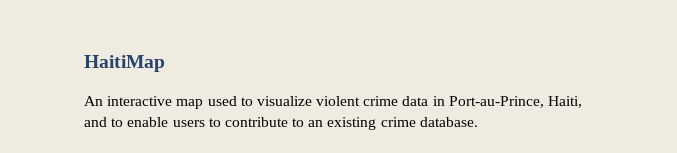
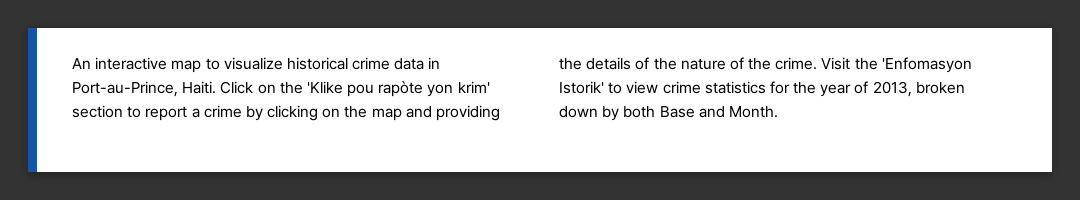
- HaitiMap
- An interactive map used to visualize violent crime data in Port-au-Prince, Haiti, and to enable users to contribute to an existing crime database.
+ An interactive map to visualize historical crime data in Port-au-Prince, Haiti. Click on the 'Klike pou rapòte yon krim' section to report a crime by clicking on the map and providing the details of the nature of the crime. Visit the 'Enfomasyon Istorik' to view crime statistics for the year of 2013, broken down by both Base and Month.

